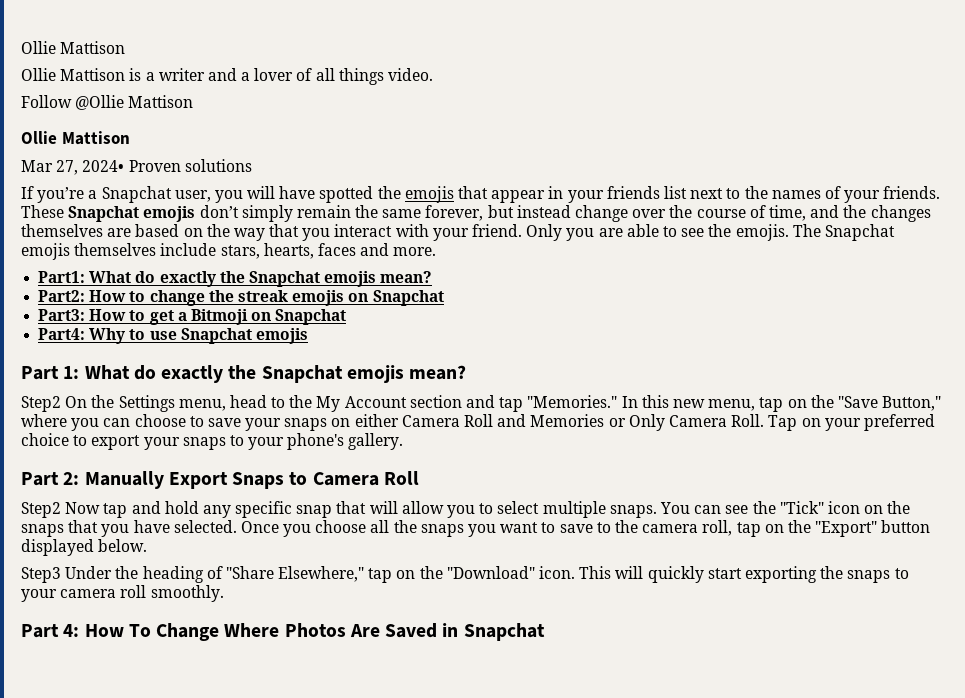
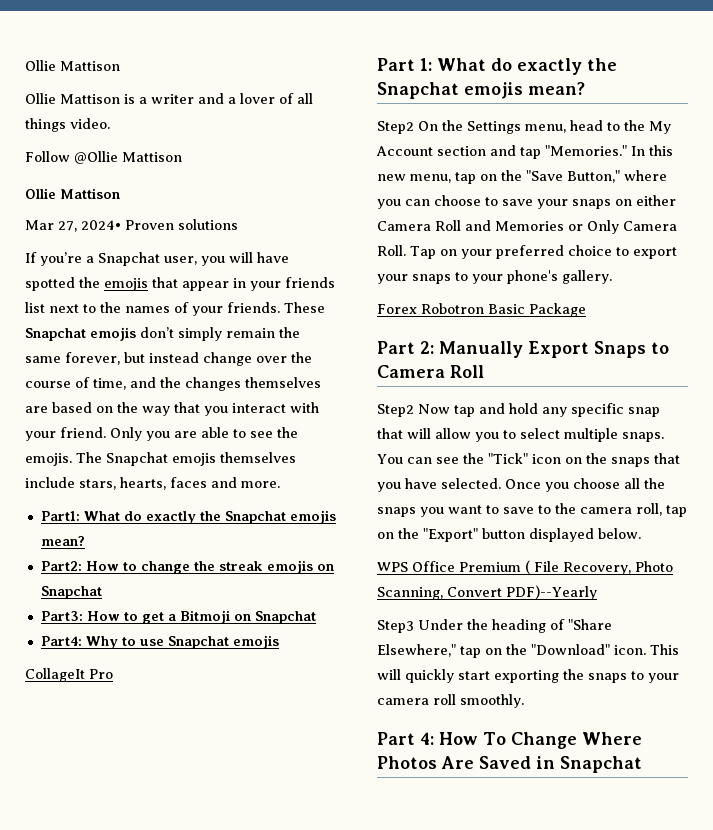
+ CollageIt Pro
+ Forex Robotron Basic Package
+ WPS Office Premium ( File Recovery, Photo Scanning, Convert PDF)--Yearly

